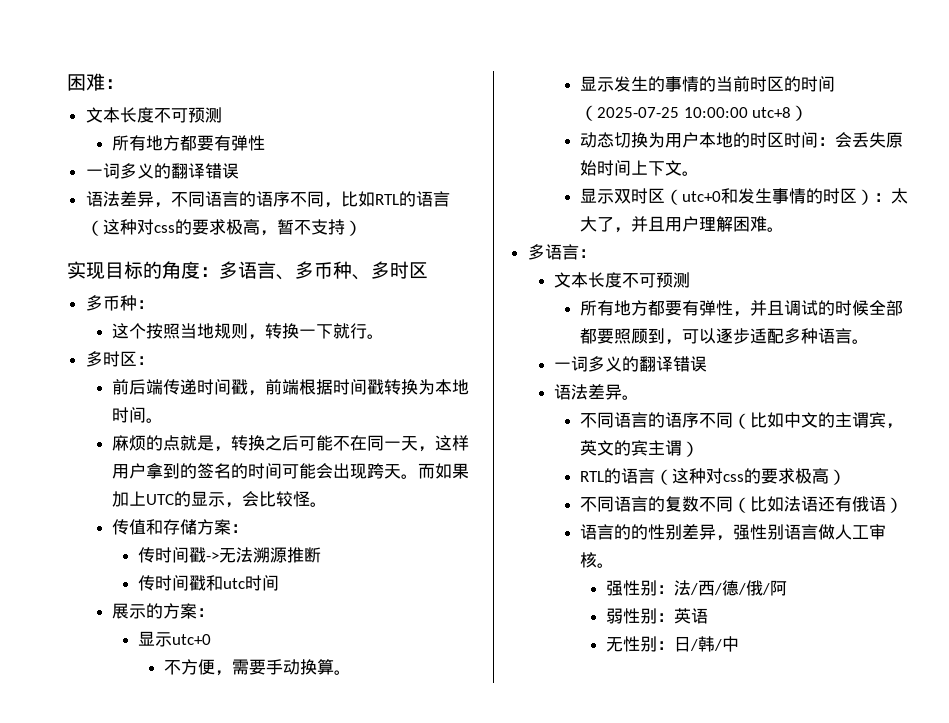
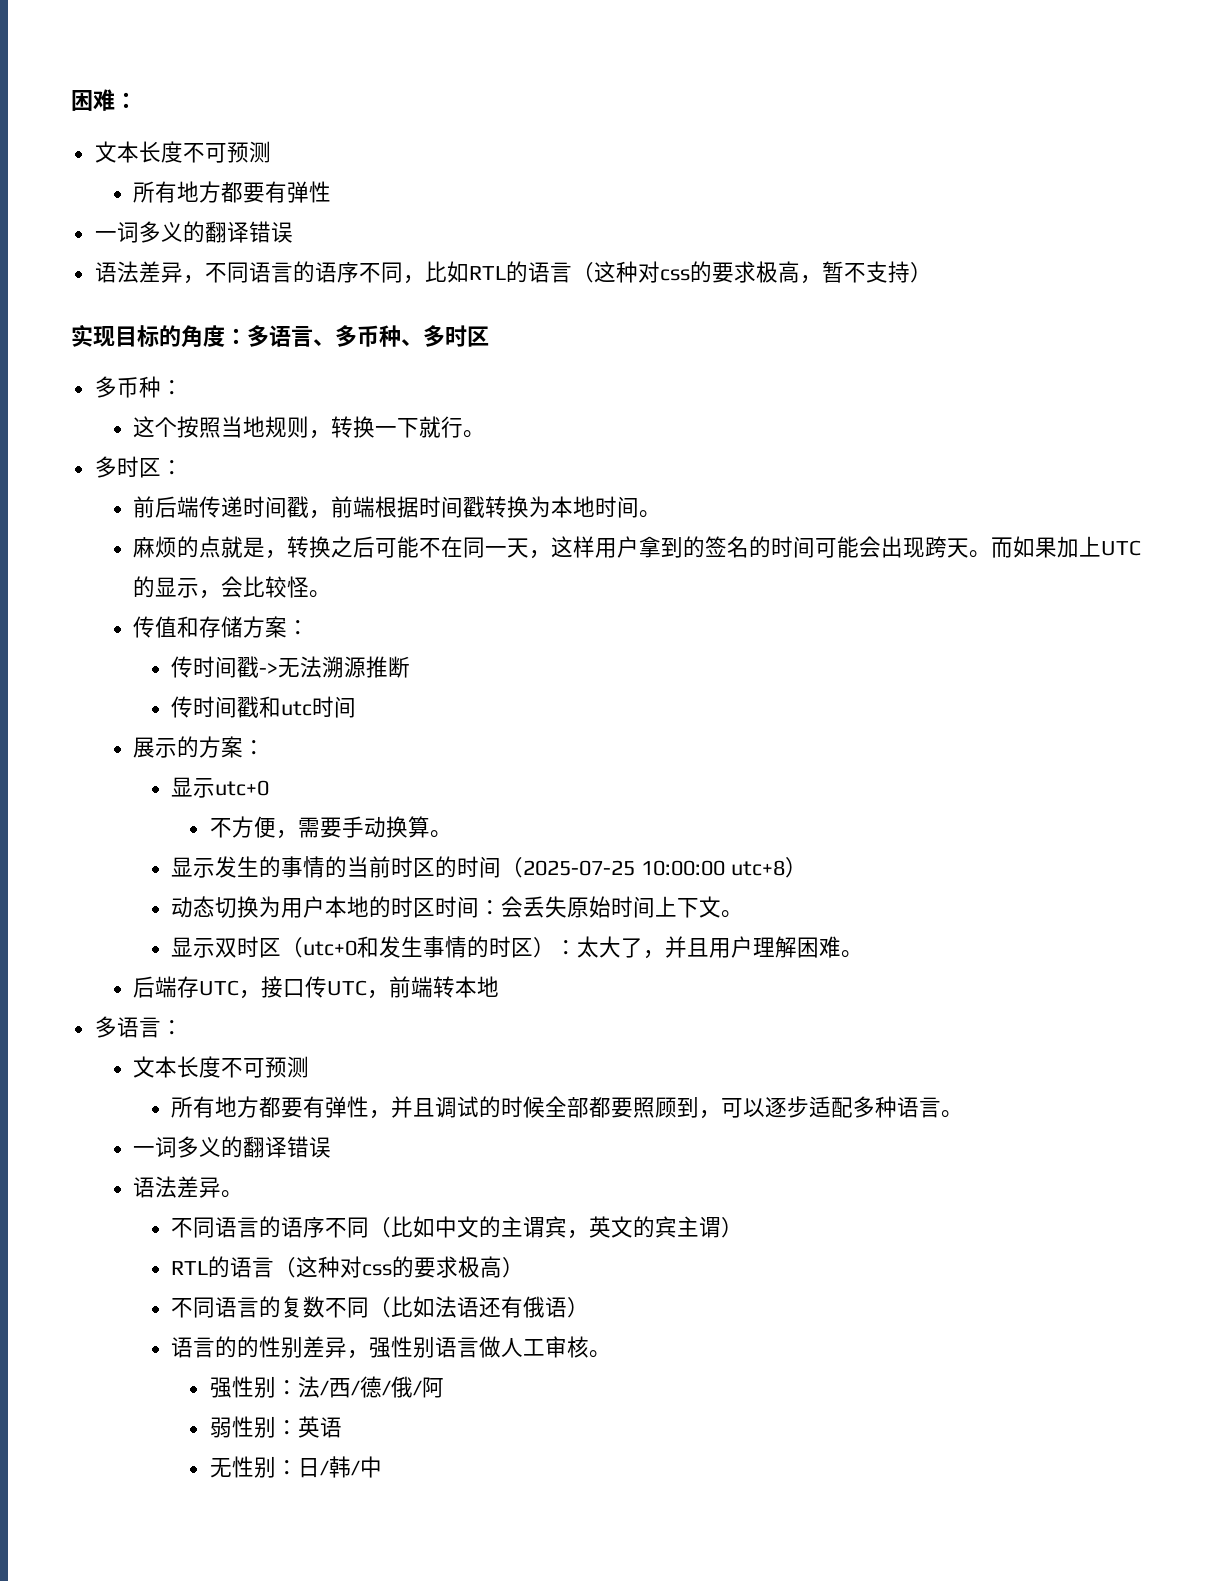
+ 后端存UTC，接口传UTC，前端转本地

